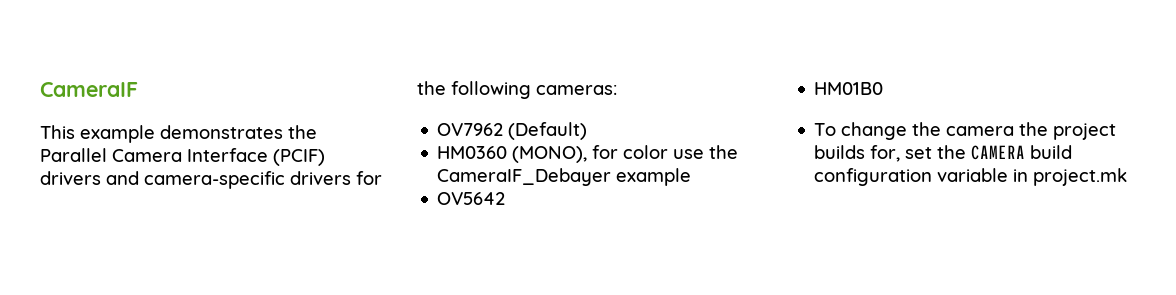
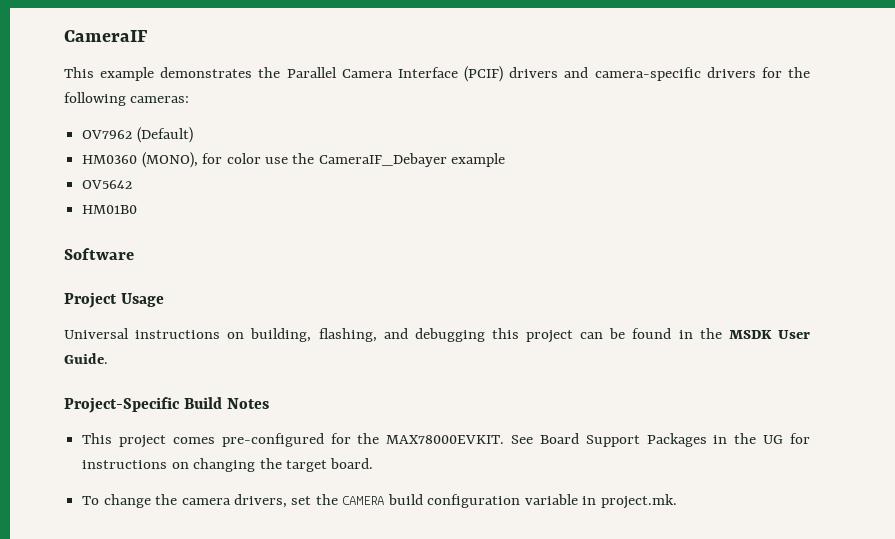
+ Software
+ Project Usage
+ Universal instructions on building, flashing, and debugging this project can be found in the MSDK User Guide.
+ Project-Specific Build Notes
+ This project comes pre-configured for the MAX78000EVKIT. See Board Support Packages in the UG for instructions on changing the target board.
- To change the camera the project builds for, set the CAMERA build configuration variable in project.mk
+ To change the camera drivers, set the CAMERA build configuration variable in project.mk.

